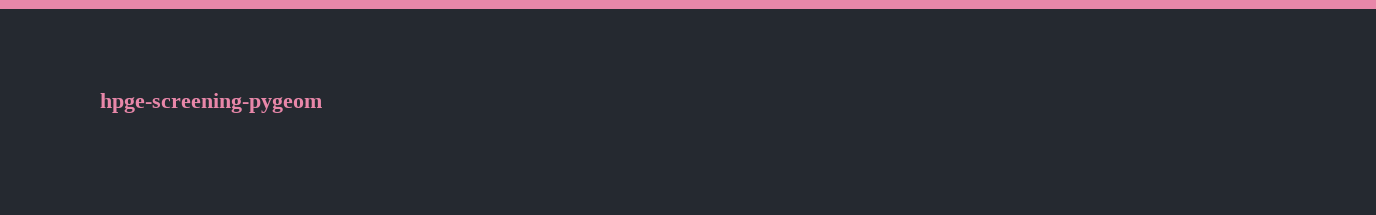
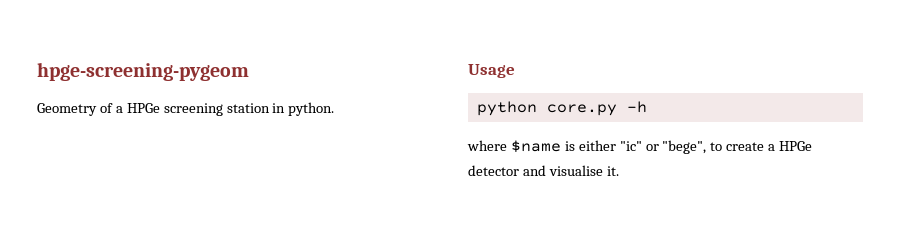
+ Geometry of a HPGe screening station in python.
+ Usage
+ python core.py -h
+ where $name is either "ic" or "bege", to create a HPGe detector and visualise it.

